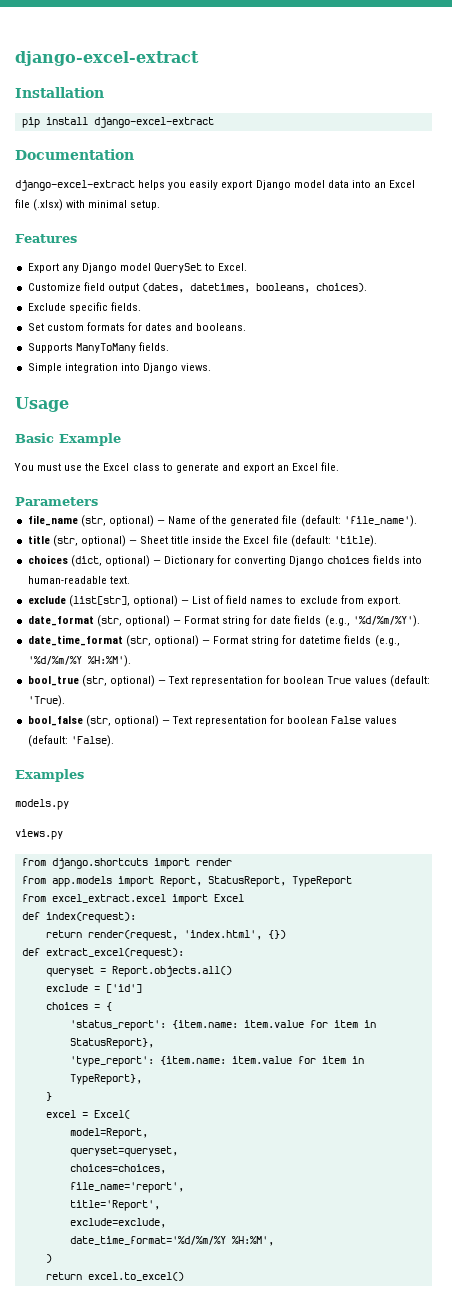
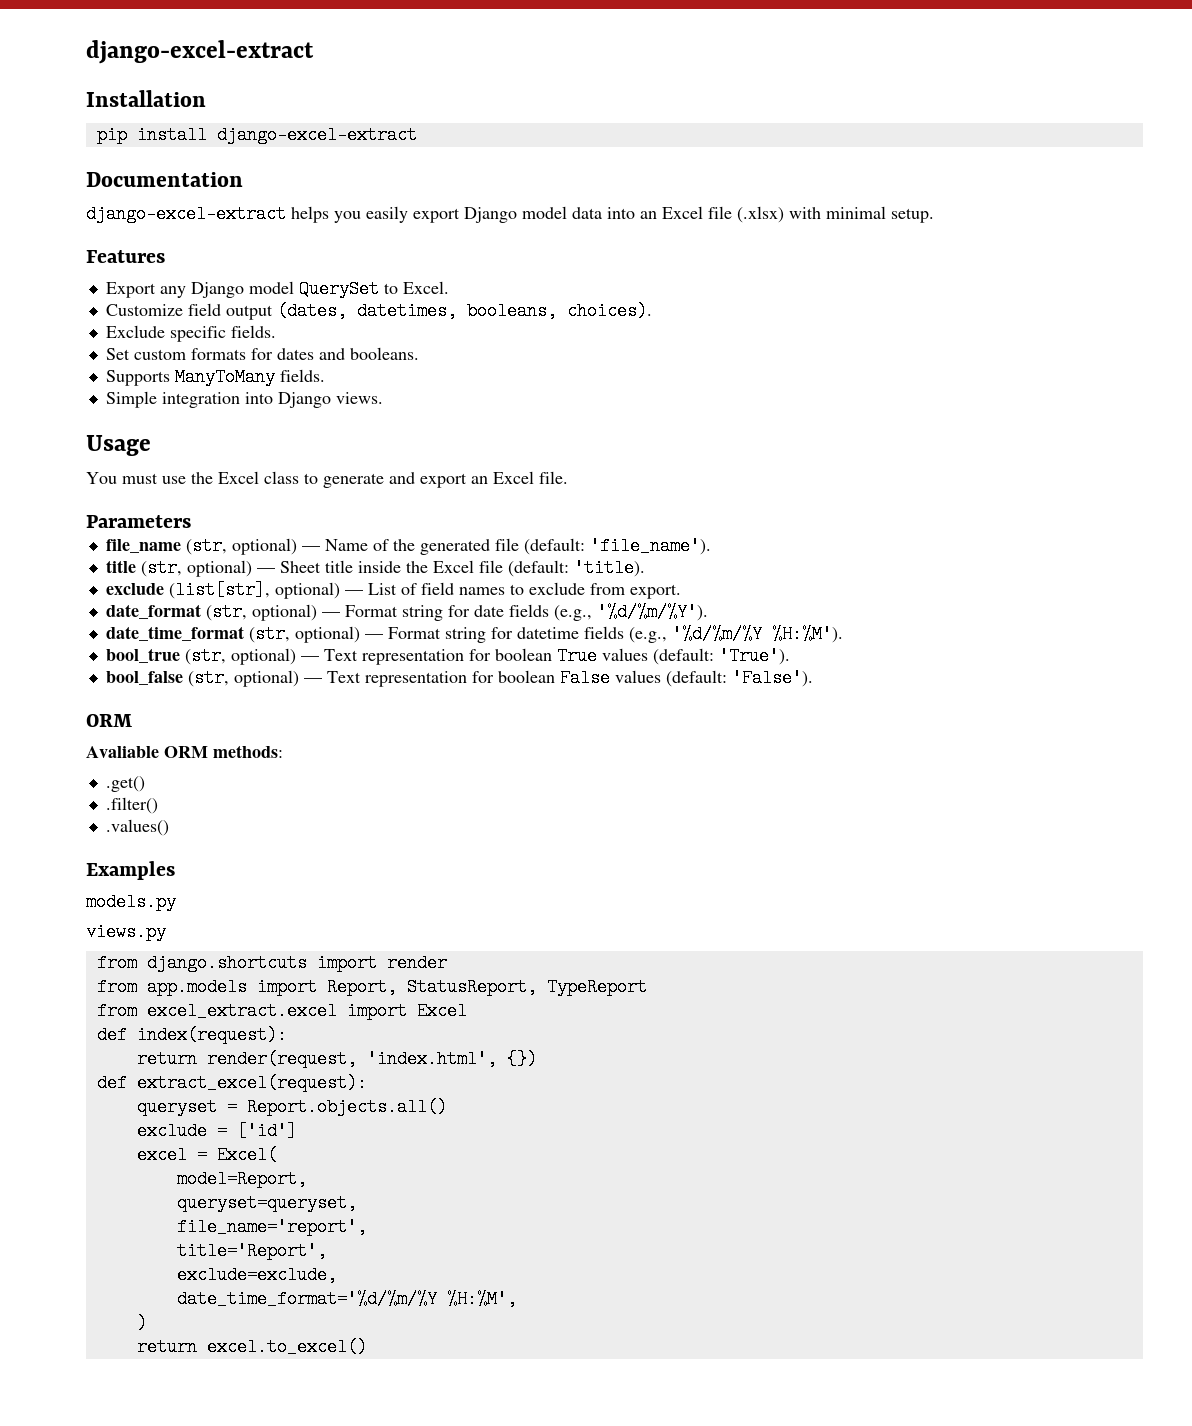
- Basic Example
- choices (dict, optional) — Dictionary for converting Django choices fields into human-readable text.
- bool_true (str, optional) — Text representation for boolean True values (default: 'True).
+ bool_true (str, optional) — Text representation for boolean True values (default: 'True').
- bool_false (str, optional) — Text representation for boolean False values (default: 'False).
+ bool_false (str, optional) — Text representation for boolean False values (default: 'False').
+ ORM
+ Avaliable ORM methods:
+ .get()
+ .filter()
+ .values()
- choices = {
- 'status_report': {item.name: item.value for item in StatusReport},
- 'type_report': {item.name: item.value for item in TypeReport},
- }
- choices=choices,

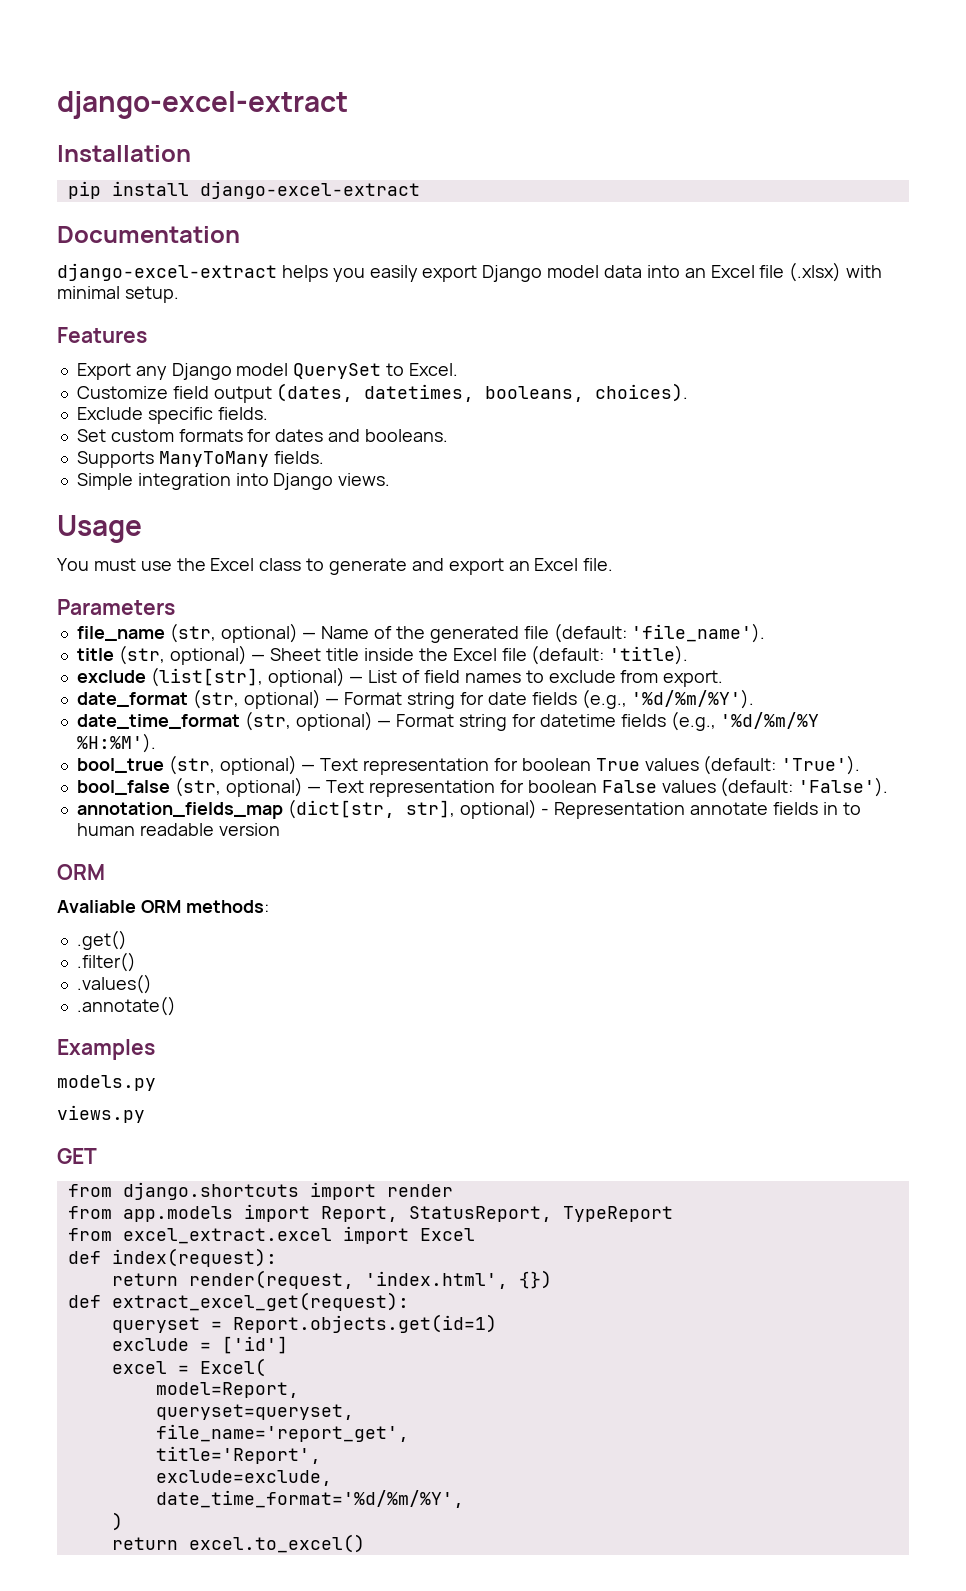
+ annotation_fields_map (dict[str, str], optional) - Representation annotate fields in to human readable version
+ .annotate()
+ GET
- def extract_excel(request):
+ def extract_excel_get(request):
- queryset = Report.objects.all()
+ queryset = Report.objects.get(id=1)
- file_name='report',
+ file_name='report_get',
- date_time_format='%d/%m/%Y %H:%M',
+ date_time_format='%d/%m/%Y',

